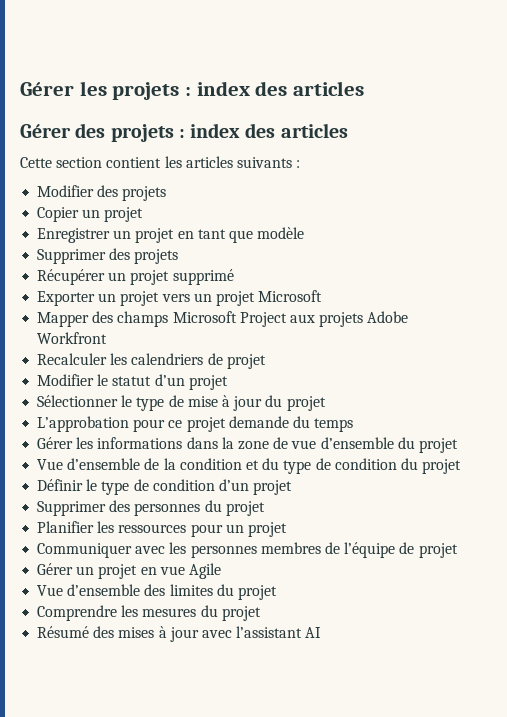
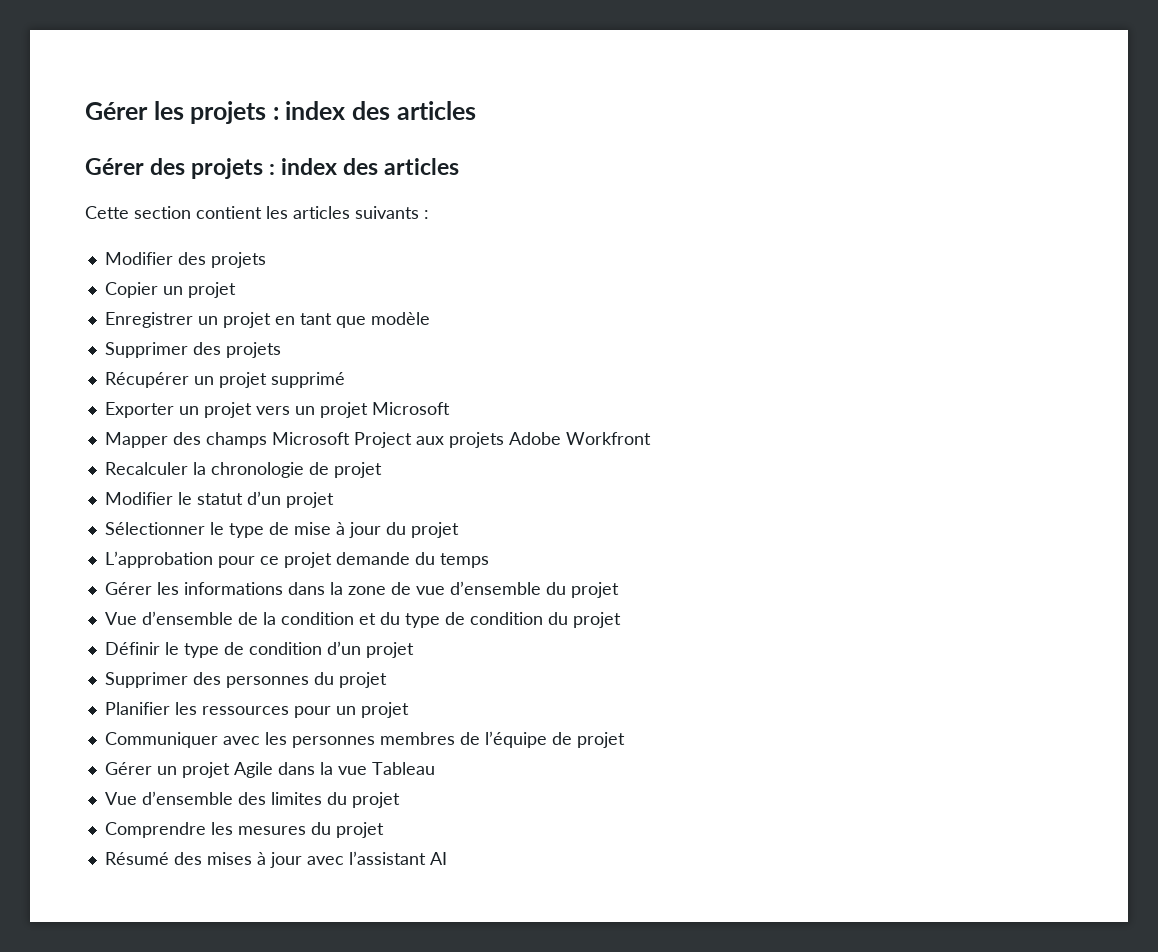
- Recalculer les calendriers de projet
+ Recalculer la chronologie de projet
- Gérer un projet en vue Agile
+ Gérer un projet Agile dans la vue Tableau

